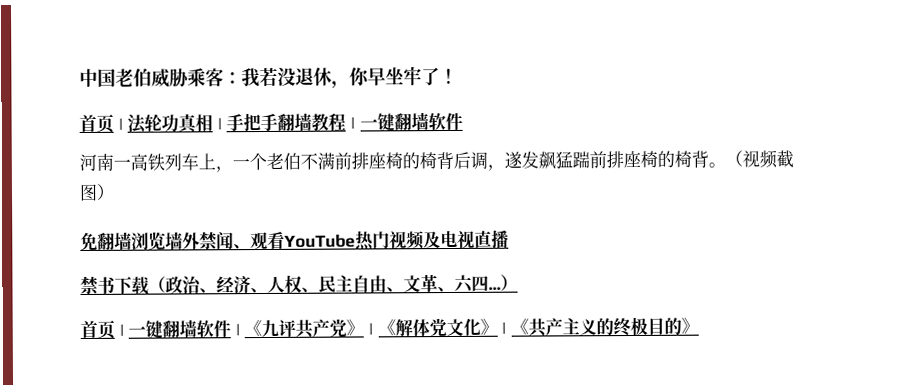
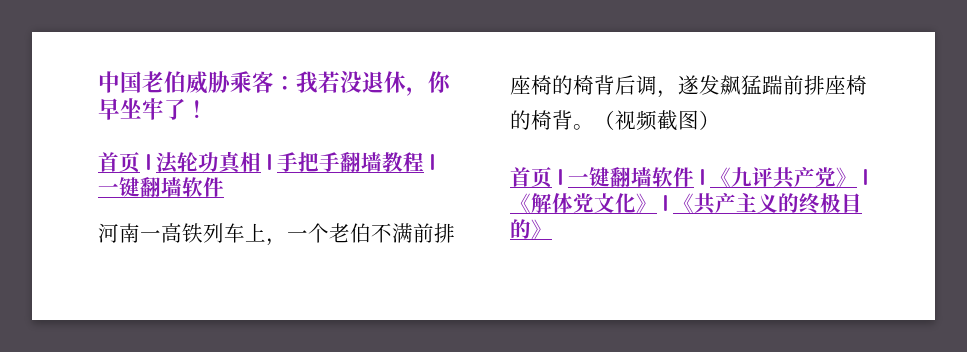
- 免翻墙浏览墙外禁闻、观看YouTube热门视频及电视直播
- 禁书下载（政治、经济、人权、民主自由、文革、六四...）

